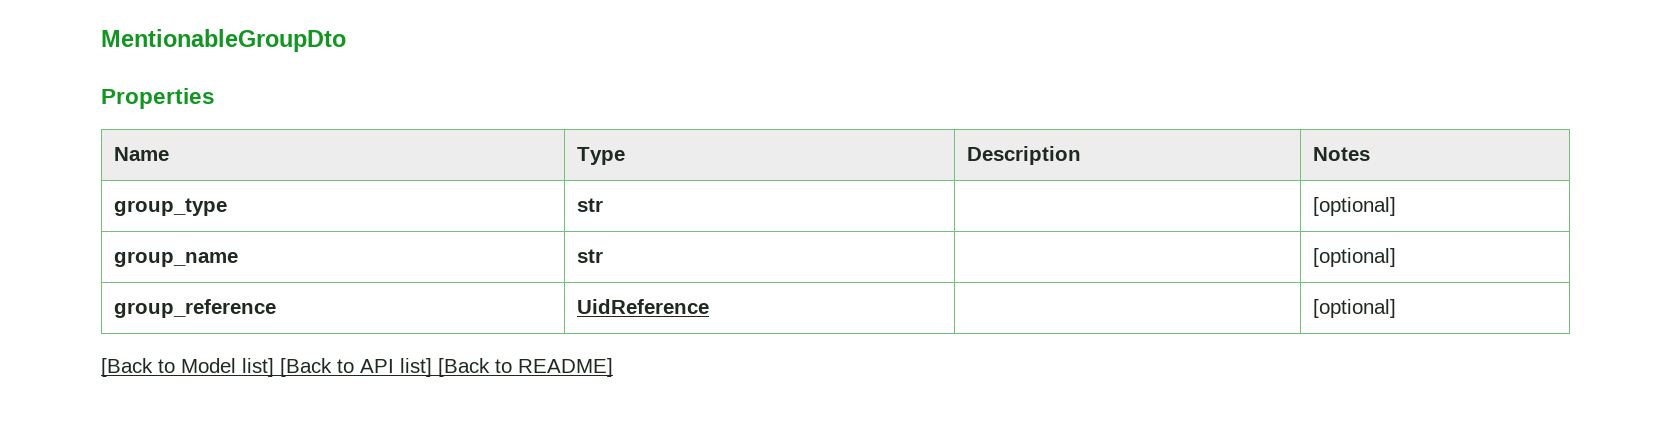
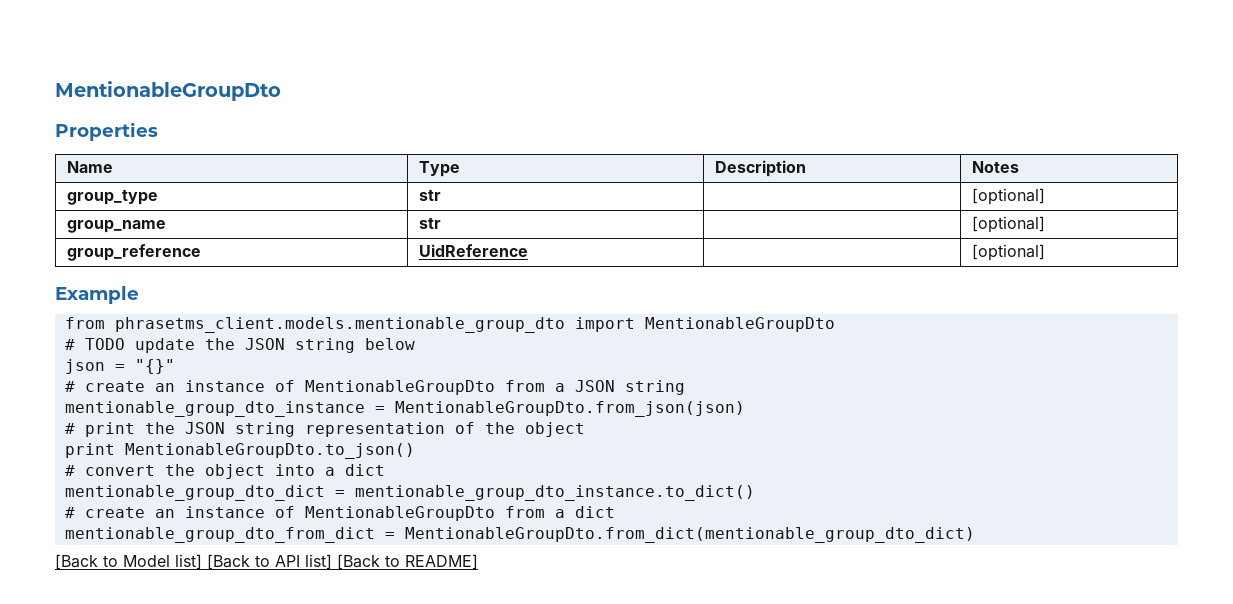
+ Example
+ from phrasetms_client.models.mentionable_group_dto import MentionableGroupDto
+ # TODO update the JSON string below
+ json = "{}"
+ # create an instance of MentionableGroupDto from a JSON string
+ mentionable_group_dto_instance = MentionableGroupDto.from_json(json)
+ # print the JSON string representation of the object
+ print MentionableGroupDto.to_json()
+ # convert the object into a dict
+ mentionable_group_dto_dict = mentionable_group_dto_instance.to_dict()
+ # create an instance of MentionableGroupDto from a dict
+ mentionable_group_dto_from_dict = MentionableGroupDto.from_dict(mentionable_group_dto_dict)

